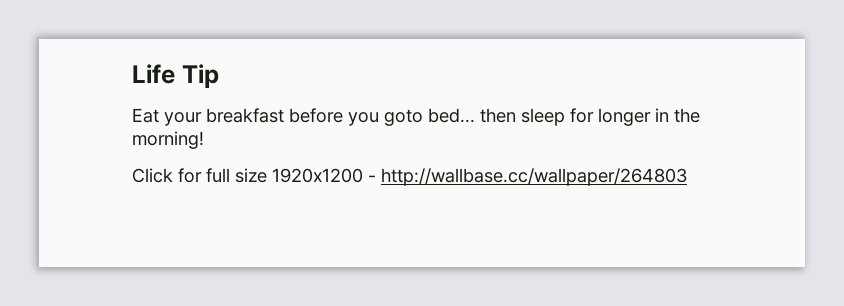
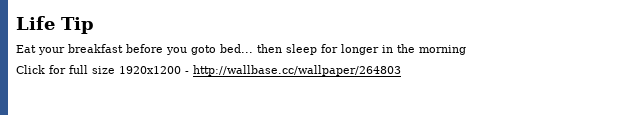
- Eat your breakfast before you goto bed... then sleep for longer in the morning!
+ Eat your breakfast before you goto bed... then sleep for longer in the morning

